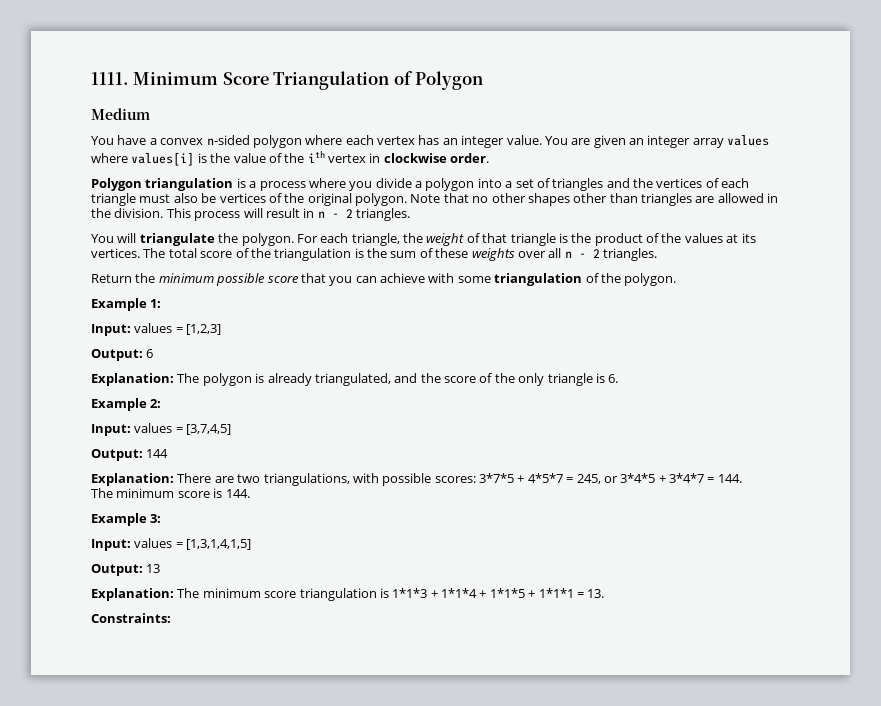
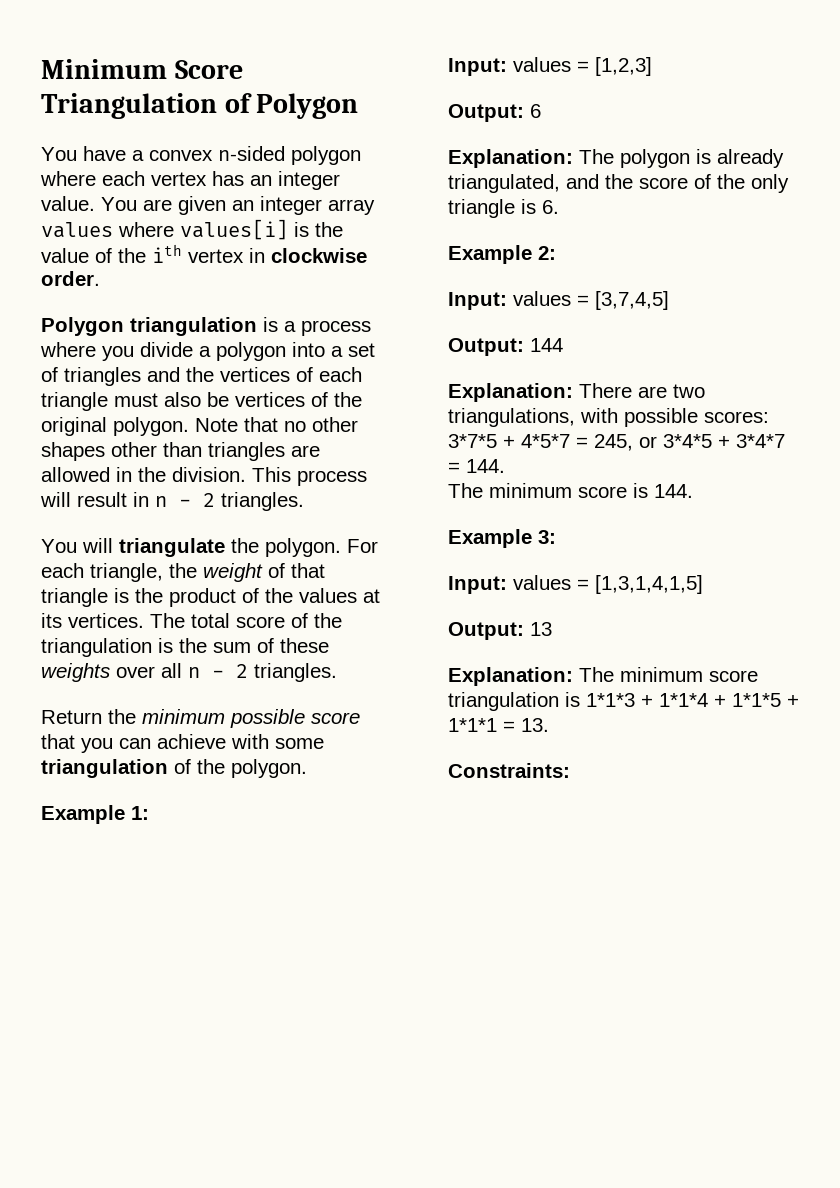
- 1111.
- Medium

